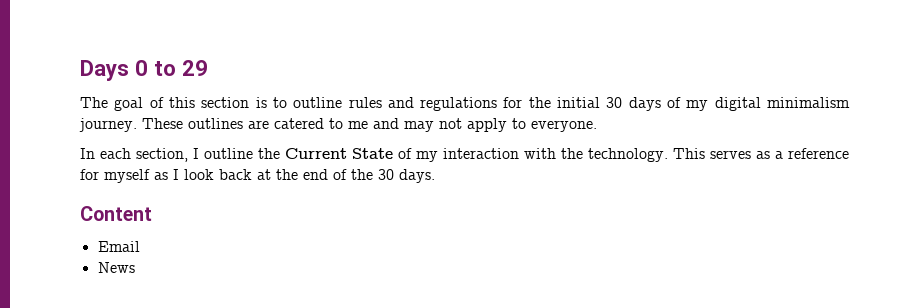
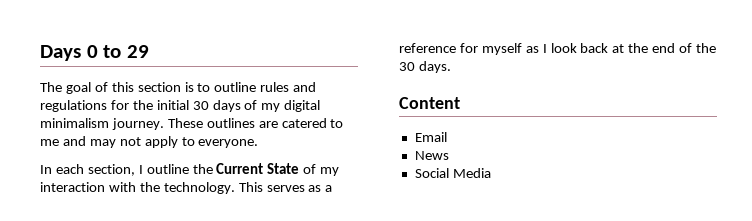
+ Social Media

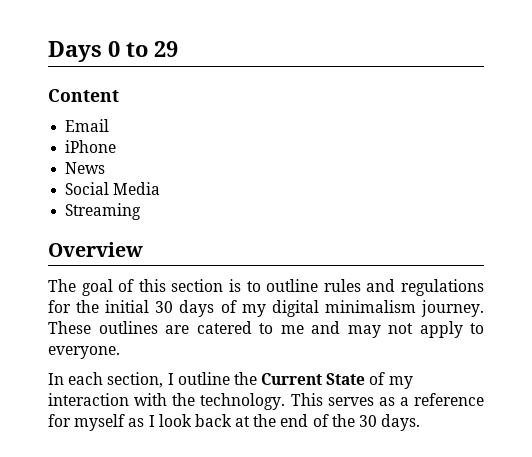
+ Content
+ Email
+ iPhone
+ News
+ Social Media
+ Streaming
+ Overview
- Content
- Email
- News
- Social Media

